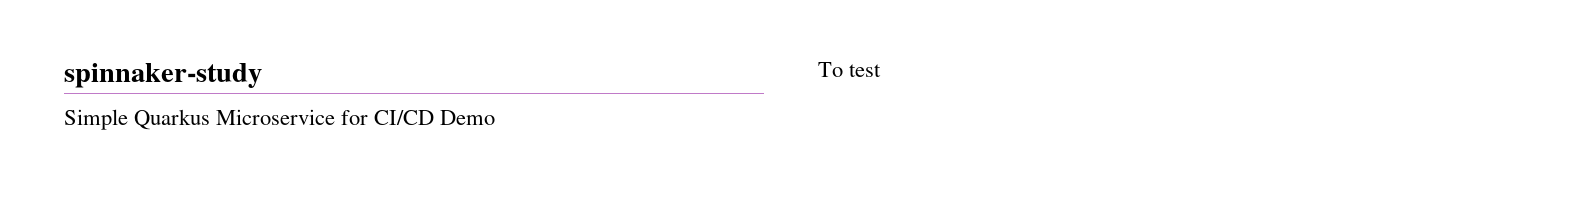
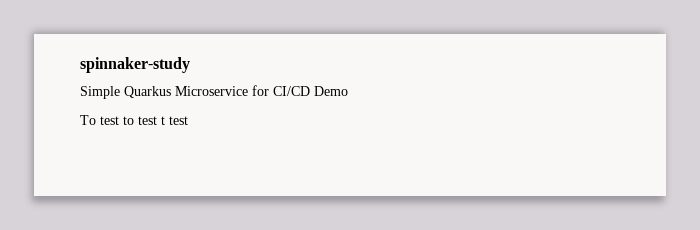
- To test
+ To test to test t test

